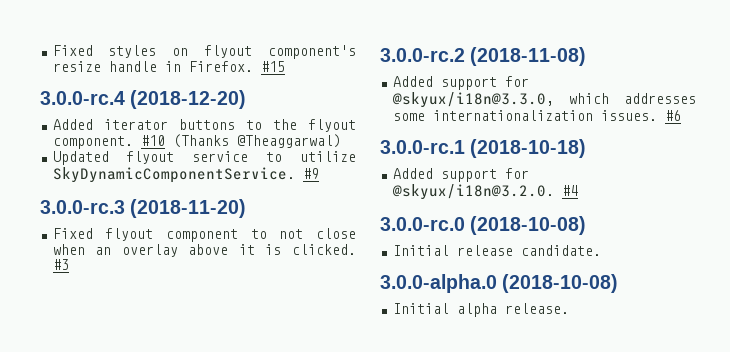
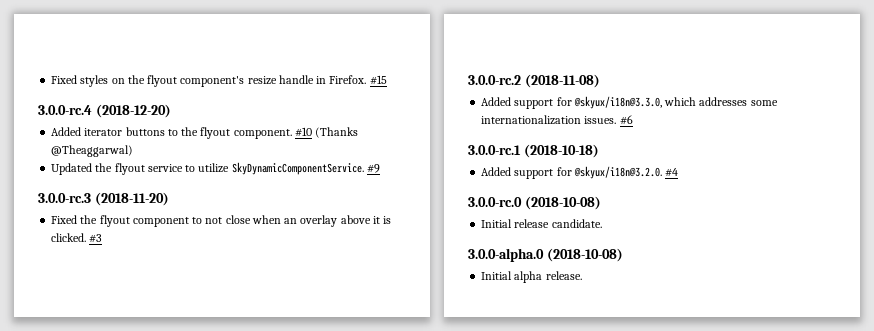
- Fixed styles on flyout component's resize handle in Firefox.
+ Fixed styles on the flyout component's resize handle in Firefox.
- Updated flyout service to utilize SkyDynamicComponentService.
+ Updated the flyout service to utilize SkyDynamicComponentService.
- Fixed flyout component to not close when an overlay above it is clicked.
+ Fixed the flyout component to not close when an overlay above it is clicked.

